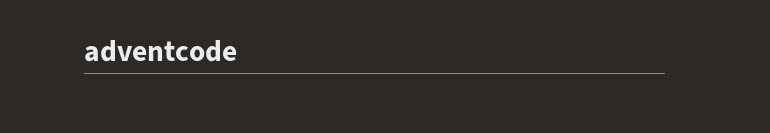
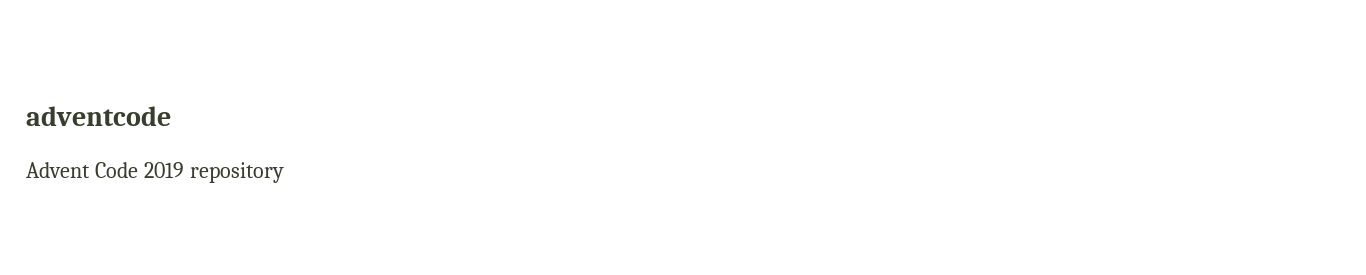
+ Advent Code 2019 repository

